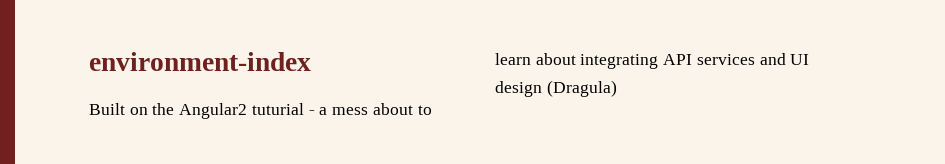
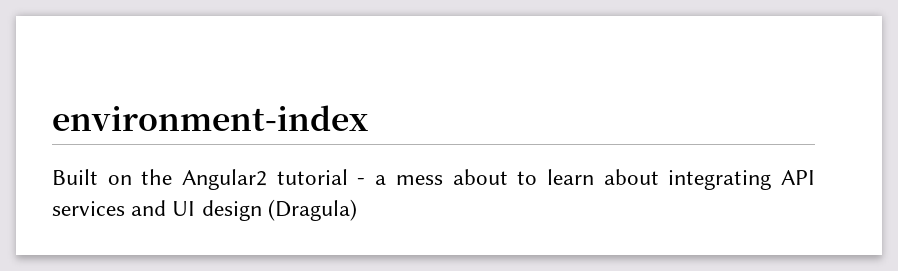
- Built on the Angular2 tuturial - a mess about to learn about integrating API services and UI design (Dragula)
+ Built on the Angular2 tutorial - a mess about to learn about integrating API services and UI design (Dragula)

